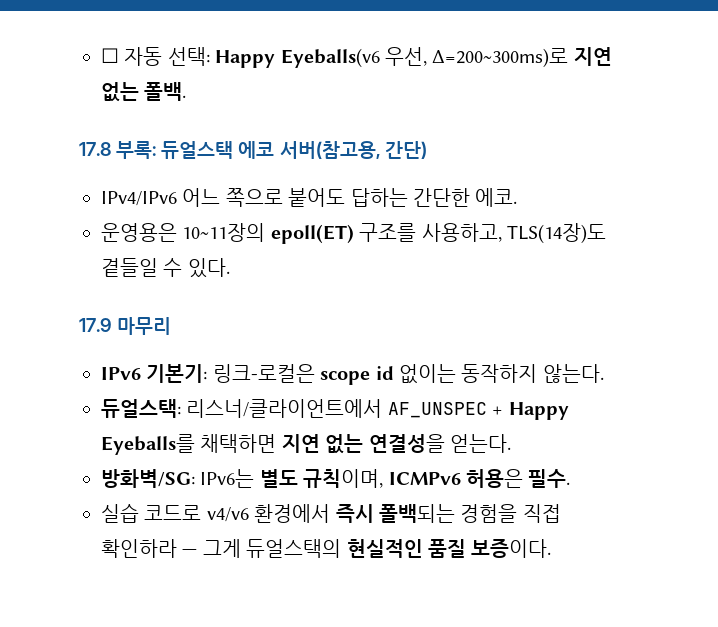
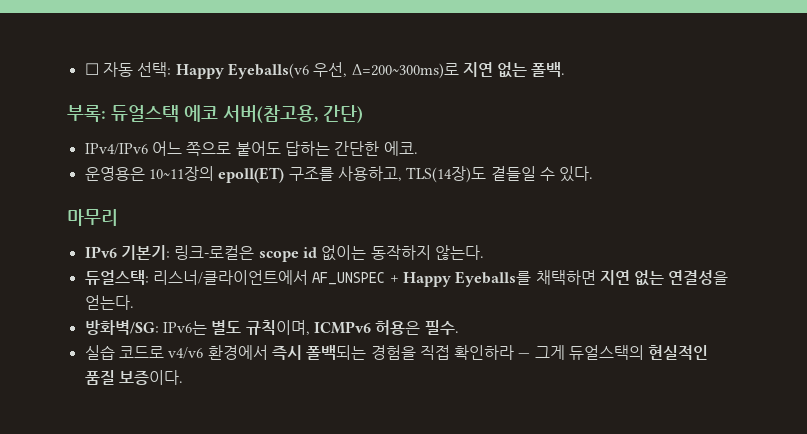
- 17.8 부록: 듀얼스택 에코 서버(참고용, 간단)
+ 부록: 듀얼스택 에코 서버(참고용, 간단)
- 17.9 마무리
+ 마무리

